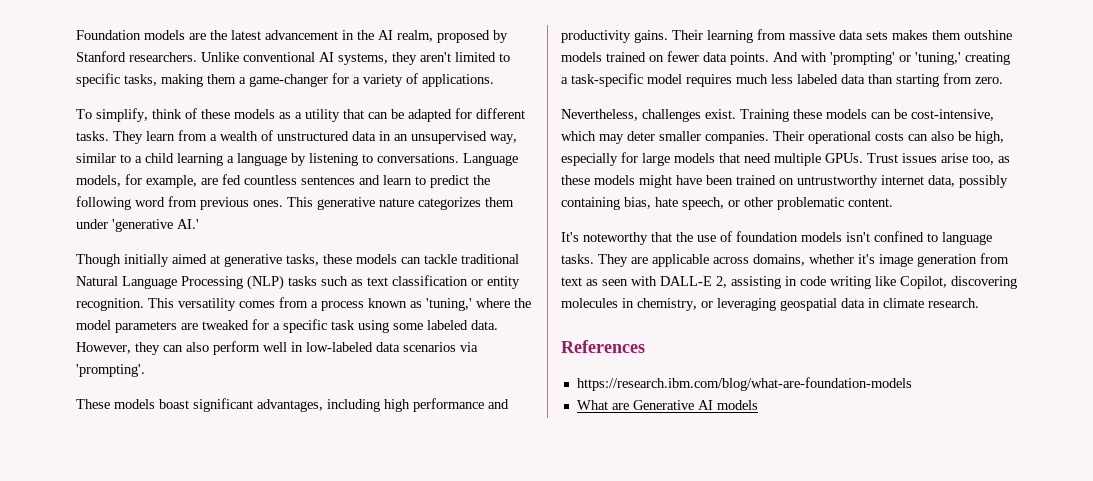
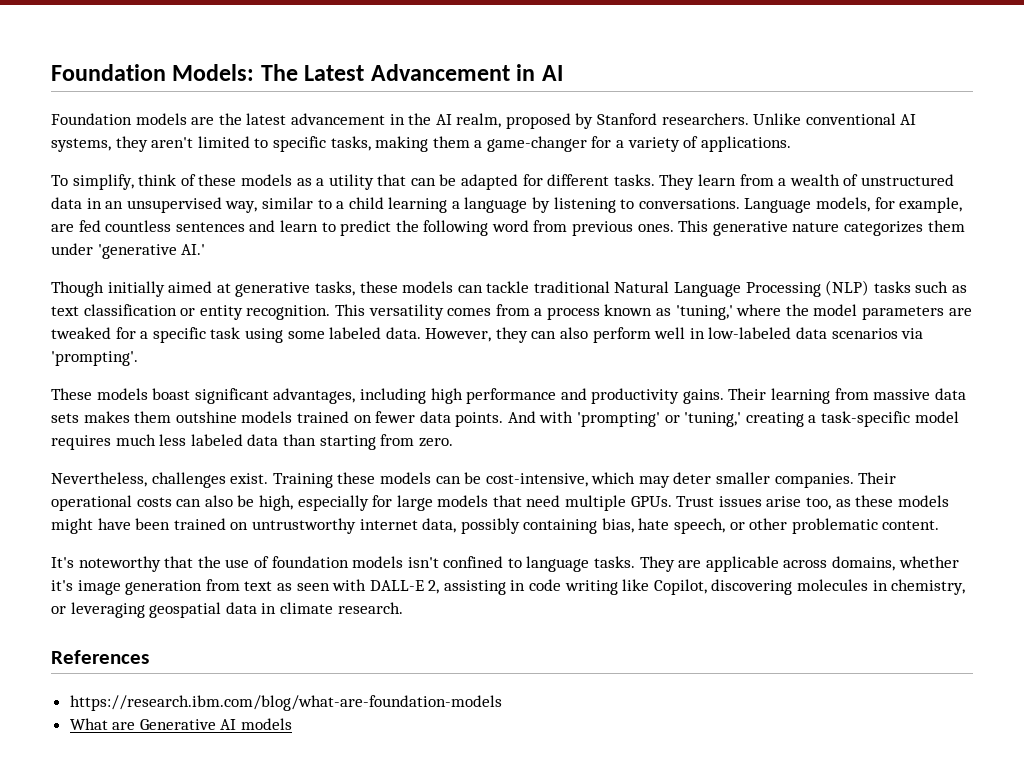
+ Foundation Models: The Latest Advancement in AI

